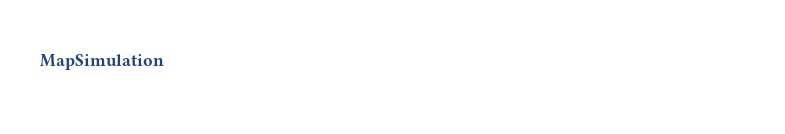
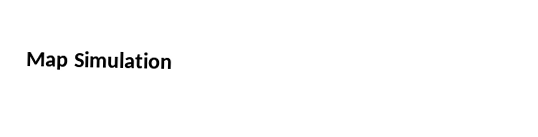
- MapSimulation
+ Map Simulation

